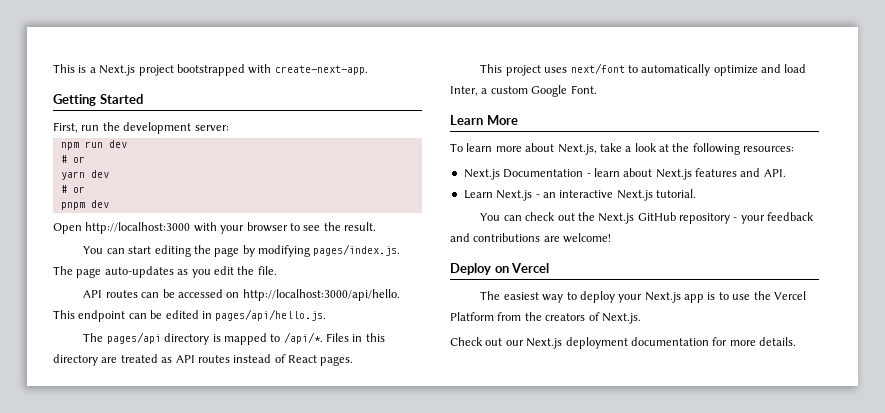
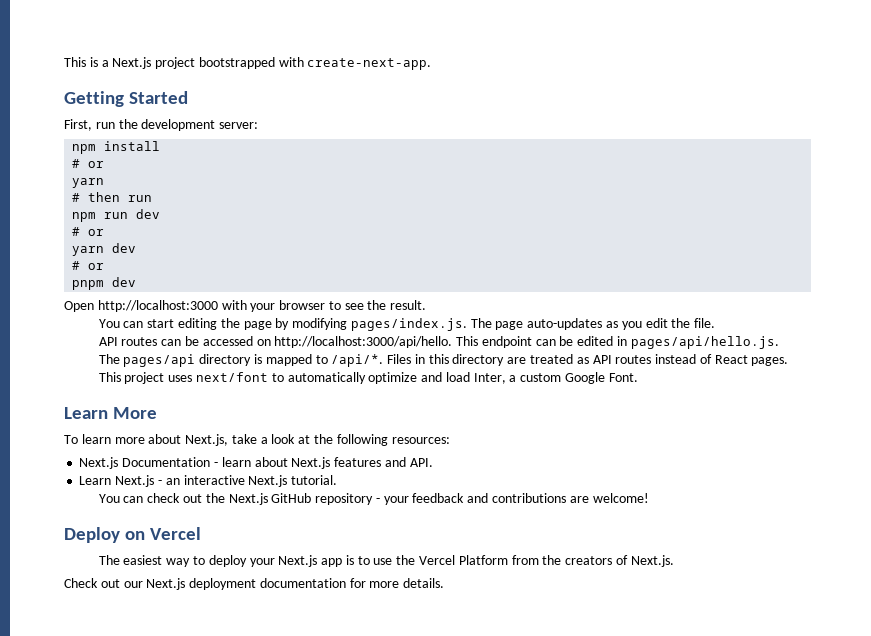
+ npm install
+ # or
+ yarn
+ # then run

